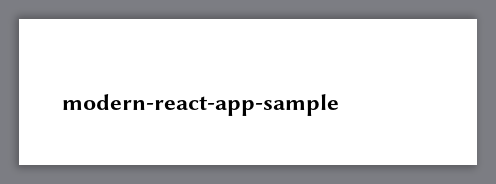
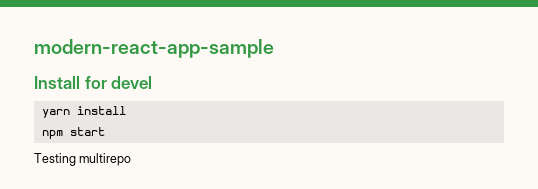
+ Install for devel
+ yarn install
+ npm start
+ Testing multirepo

